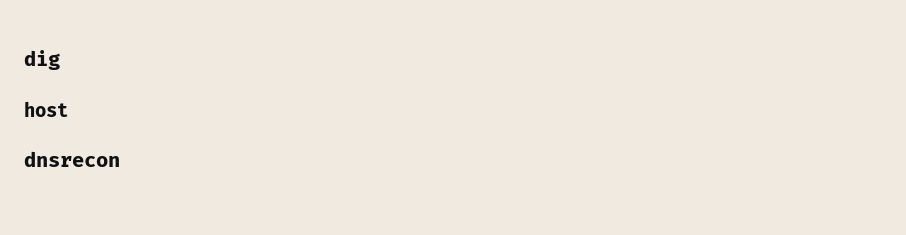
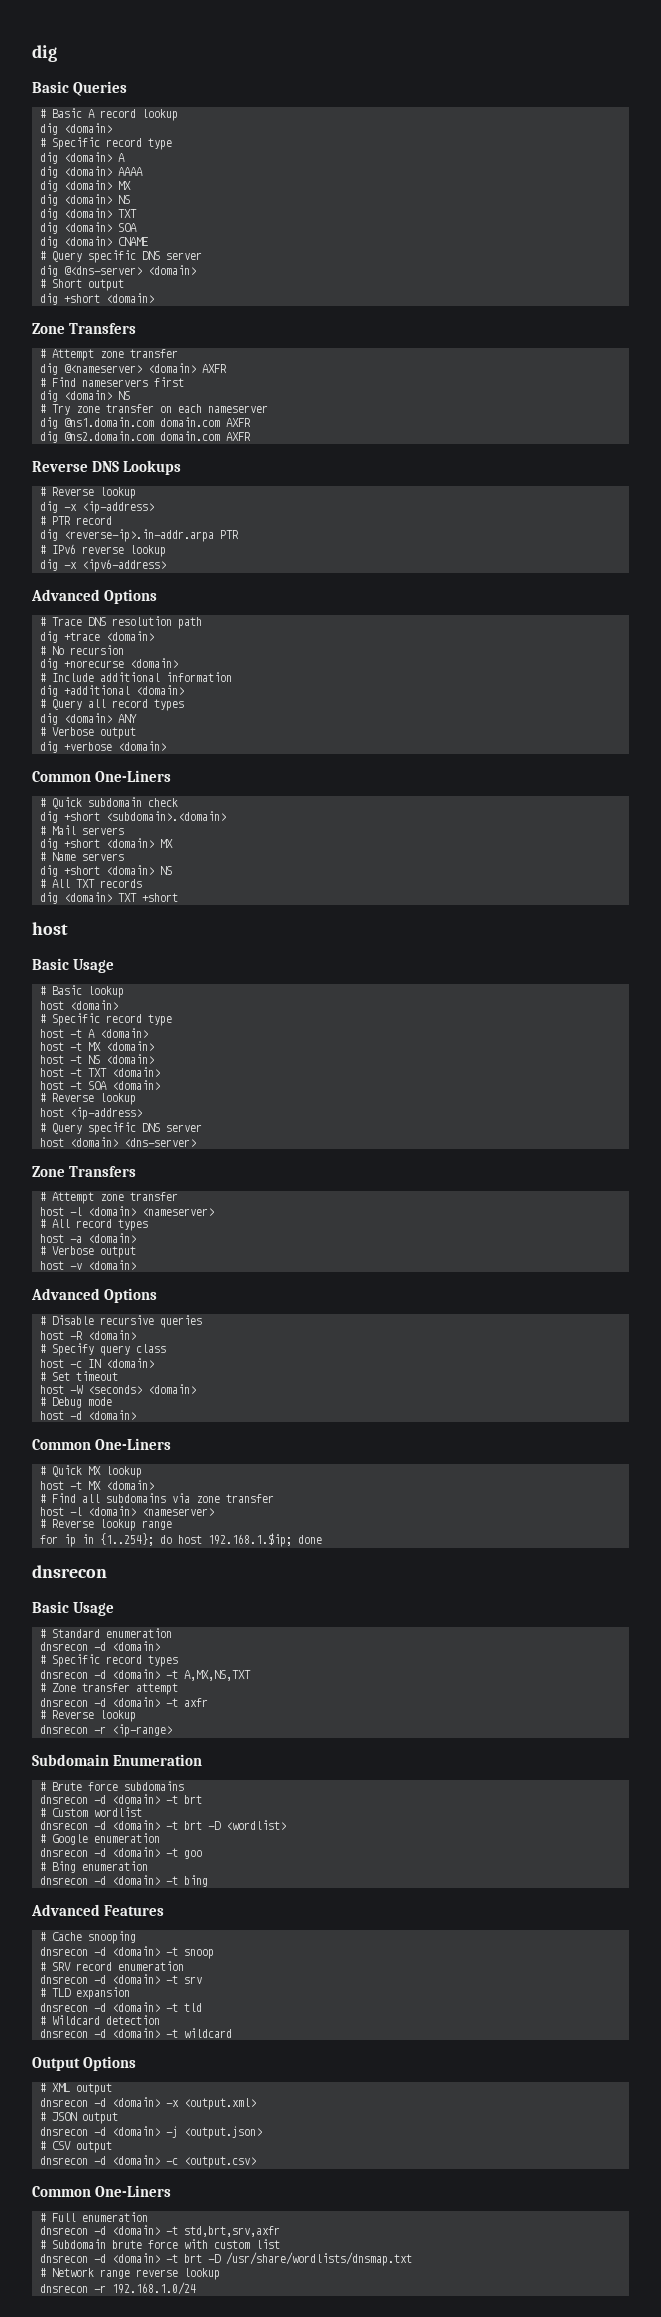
+ Basic Queries
+ # Basic A record lookup
+ dig <domain>
+ # Specific record type
+ dig <domain> A
+ dig <domain> AAAA
+ dig <domain> MX
+ dig <domain> NS
+ dig <domain> TXT
+ dig <domain> SOA
+ dig <domain> CNAME
+ # Query specific DNS server
+ dig @<dns-server> <domain>
+ # Short output
+ dig +short <domain>
+ Zone Transfers
+ # Attempt zone transfer
+ dig @<nameserver> <domain> AXFR
+ # Find nameservers first
+ dig <domain> NS
+ # Try zone transfer on each nameserver
+ dig @ns1.domain.com domain.com AXFR
+ dig @ns2.domain.com domain.com AXFR
+ Reverse DNS Lookups
+ # Reverse lookup
+ dig -x <ip-address>
+ # PTR record
+ dig <reverse-ip>.in-addr.arpa PTR
+ # IPv6 reverse lookup
+ dig -x <ipv6-address>
+ Advanced Options
+ # Trace DNS resolution path
+ dig +trace <domain>
+ # No recursion
+ dig +norecurse <domain>
+ # Include additional information
+ dig +additional <domain>
+ # Query all record types
+ dig <domain> ANY
+ # Verbose output
+ dig +verbose <domain>
+ Common One-Liners
+ # Quick subdomain check
+ dig +short <subdomain>.<domain>
+ # Mail servers
+ dig +short <domain> MX
+ # Name servers
+ dig +short <domain> NS
+ # All TXT records
+ dig <domain> TXT +short
  host
+ Basic Usage
+ # Basic lookup
+ host <domain>
+ # Specific record type
+ host -t A <domain>
+ host -t MX <domain>
+ host -t NS <domain>
+ host -t TXT <domain>
+ host -t SOA <domain>
+ # Reverse lookup
+ host <ip-address>
+ # Query specific DNS server
+ host <domain> <dns-server>
+ Zone Transfers
+ # Attempt zone transfer
+ host -l <domain> <nameserver>
+ # All record types
+ host -a <domain>
+ # Verbose output
+ host -v <domain>
+ Advanced Options
+ # Disable recursive queries
+ host -R <domain>
+ # Specify query class
+ host -c IN <domain>
+ # Set timeout
+ host -W <seconds> <domain>
+ # Debug mode
+ host -d <domain>
+ Common One-Liners
+ # Quick MX lookup
+ host -t MX <domain>
+ # Find all subdomains via zone transfer
+ host -l <domain> <nameserver>
+ # Reverse lookup range
+ for ip in {1..254}; do host 192.168.1.$ip; done
  dnsrecon
+ Basic Usage
+ # Standard enumeration
+ dnsrecon -d <domain>
+ # Specific record types
+ dnsrecon -d <domain> -t A,MX,NS,TXT
+ # Zone transfer attempt
+ dnsrecon -d <domain> -t axfr
+ # Reverse lookup
+ dnsrecon -r <ip-range>
+ Subdomain Enumeration
+ # Brute force subdomains
+ dnsrecon -d <domain> -t brt
+ # Custom wordlist
+ dnsrecon -d <domain> -t brt -D <wordlist>
+ # Google enumeration
+ dnsrecon -d <domain> -t goo
+ # Bing enumeration
+ dnsrecon -d <domain> -t bing
+ Advanced Features
+ # Cache snooping
+ dnsrecon -d <domain> -t snoop
+ # SRV record enumeration
+ dnsrecon -d <domain> -t srv
+ # TLD expansion
+ dnsrecon -d <domain> -t tld
+ # Wildcard detection
+ dnsrecon -d <domain> -t wildcard
+ Output Options
+ # XML output
+ dnsrecon -d <domain> -x <output.xml>
+ # JSON output
+ dnsrecon -d <domain> -j <output.json>
+ # CSV output
+ dnsrecon -d <domain> -c <output.csv>
+ Common One-Liners
+ # Full enumeration
+ dnsrecon -d <domain> -t std,brt,srv,axfr
+ # Subdomain brute force with custom list
+ dnsrecon -d <domain> -t brt -D /usr/share/wordlists/dnsmap.txt
+ # Network range reverse lookup
+ dnsrecon -r 192.168.1.0/24

